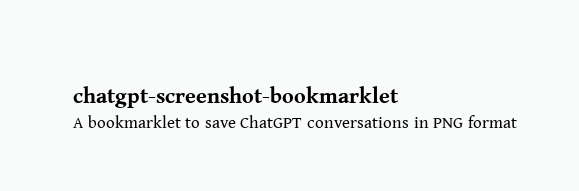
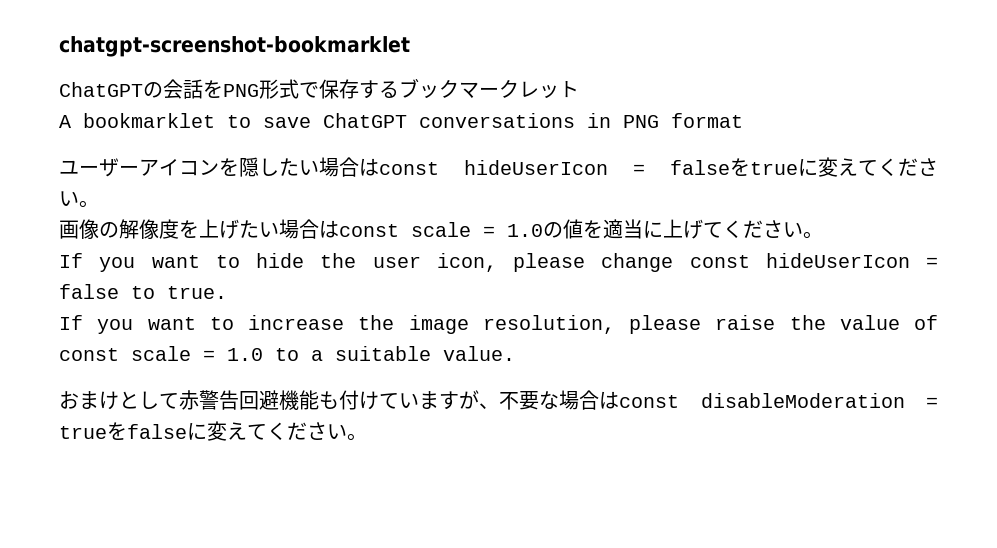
+ ChatGPTの会話をPNG形式で保存するブックマークレット
+ ユーザーアイコンを隠したい場合はconst hideUserIcon = falseをtrueに変えてください。
+ 画像の解像度を上げたい場合はconst scale = 1.0の値を適当に上げてください。
+ If you want to hide the user icon, please change const hideUserIcon = false to true.
+ If you want to increase the image resolution, please raise the value of const scale = 1.0 to a suitable value.
+ おまけとして赤警告回避機能も付けていますが、不要な場合はconst disableModeration = trueをfalseに変えてください。

